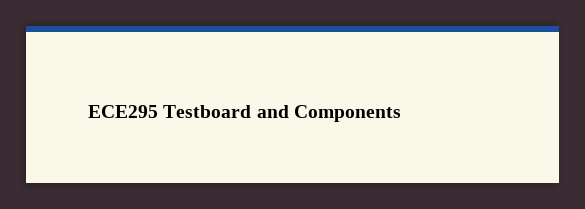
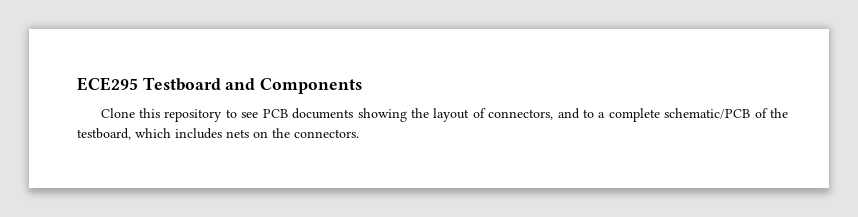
+ Clone this repository to see PCB documents showing the layout of connectors, and to a complete schematic/PCB of the testboard, which includes nets on the connectors.

